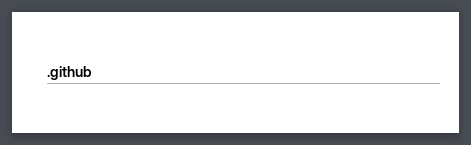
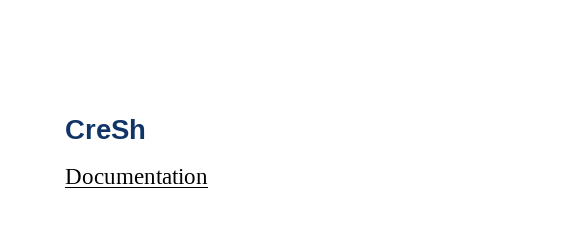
- .github
+ CreSh
+ Documentation

